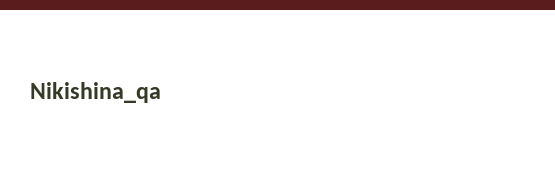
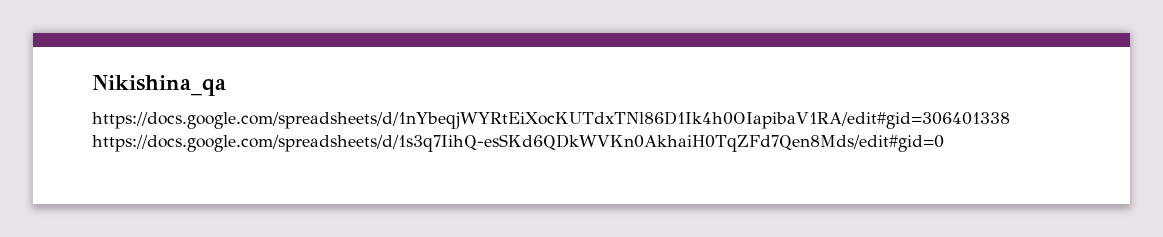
+ https://docs.google.com/spreadsheets/d/1nYbeqjWYRtEiXocKUTdxTNl86D1Ik4h0OIapibaV1RA/edit#gid=306401338 https://docs.google.com/spreadsheets/d/1s3q7IihQ-esSKd6QDkWVKn0AkhaiH0TqZFd7Qen8Mds/edit#gid=0

